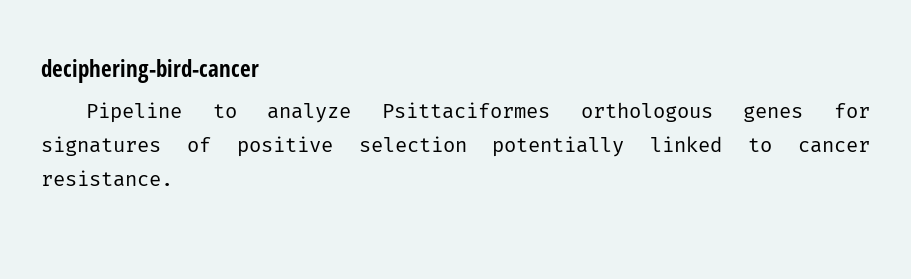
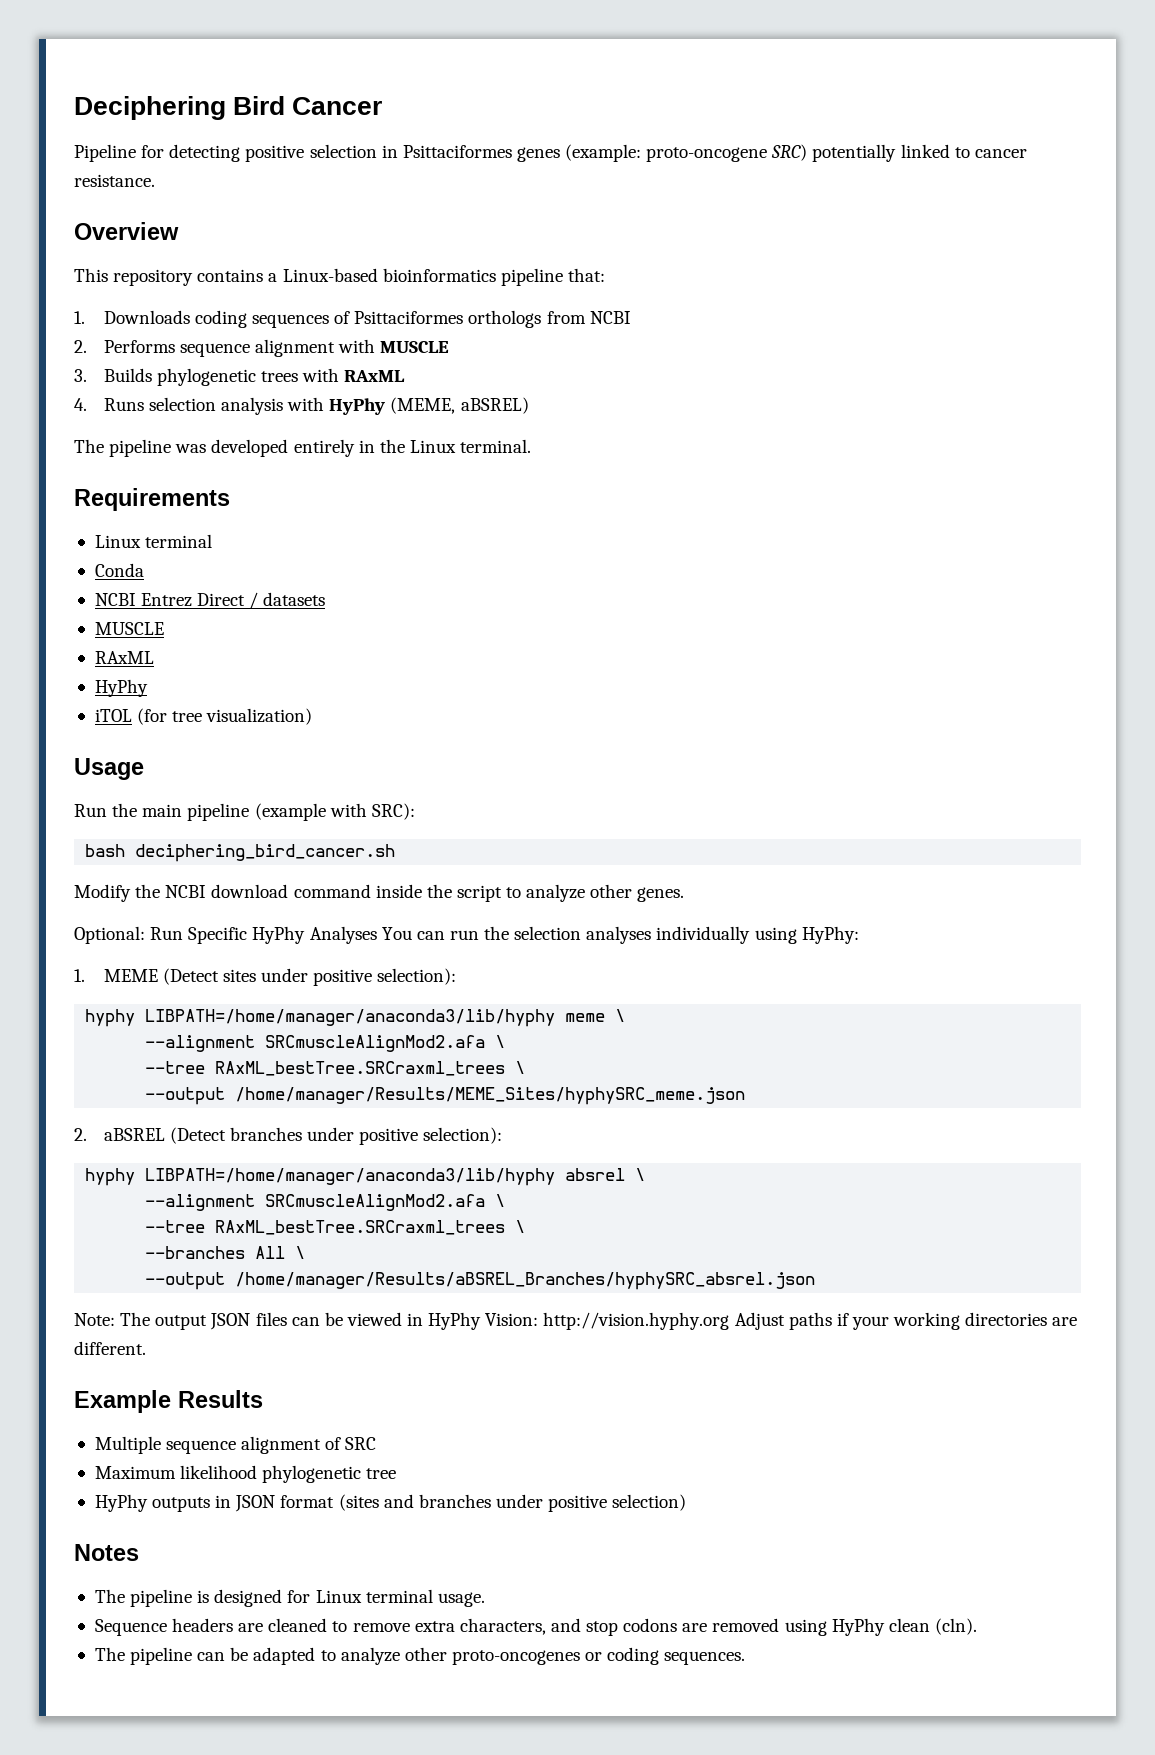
- deciphering-bird-cancer
- Pipeline to analyze Psittaciformes orthologous genes for signatures of positive selection potentially linked to cancer resistance.
+ Deciphering Bird Cancer
+ Pipeline for detecting positive selection in Psittaciformes genes (example: proto-oncogene SRC) potentially linked to cancer resistance.
+ Overview
+ This repository contains a Linux-based bioinformatics pipeline that:
+ 1. Downloads coding sequences of Psittaciformes orthologs from NCBI
+ 2. Performs sequence alignment with MUSCLE
+ 3. Builds phylogenetic trees with RAxML
+ 4. Runs selection analysis with HyPhy (MEME, aBSREL)
+ The pipeline was developed entirely in the Linux terminal.
+ Requirements
+ Linux terminal
+ Conda
+ NCBI Entrez Direct / datasets
+ MUSCLE
+ RAxML
+ HyPhy
+ iTOL (for tree visualization)
+ Usage
+ Run the main pipeline (example with SRC):
+ bash deciphering_bird_cancer.sh
+ Modify the NCBI download command inside the script to analyze other genes.
+ Optional: Run Specific HyPhy Analyses You can run the selection analyses individually using HyPhy:
+ 1. MEME (Detect sites under positive selection):
+ hyphy LIBPATH=/home/manager/anaconda3/lib/hyphy meme \
+ --alignment SRCmuscleAlignMod2.afa \
+ --tree RAxML_bestTree.SRCraxml_trees \
+ --output /home/manager/Results/MEME_Sites/hyphySRC_meme.json
+ 2. aBSREL (Detect branches under positive selection):
+ hyphy LIBPATH=/home/manager/anaconda3/lib/hyphy absrel \
+ --alignment SRCmuscleAlignMod2.afa \
+ --tree RAxML_bestTree.SRCraxml_trees \
+ --branches All \
+ --output /home/manager/Results/aBSREL_Branches/hyphySRC_absrel.json
+ Note: The output JSON files can be viewed in HyPhy Vision: http://vision.hyphy.org Adjust paths if your working directories are different.
+ Example Results
+ Multiple sequence alignment of SRC
+ Maximum likelihood phylogenetic tree
+ HyPhy outputs in JSON format (sites and branches under positive selection)
+ Notes
+ The pipeline is designed for Linux terminal usage.
+ Sequence headers are cleaned to remove extra characters, and stop codons are removed using HyPhy clean (cln).
+ The pipeline can be adapted to analyze other proto-oncogenes or coding sequences.

